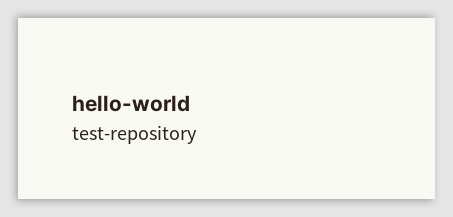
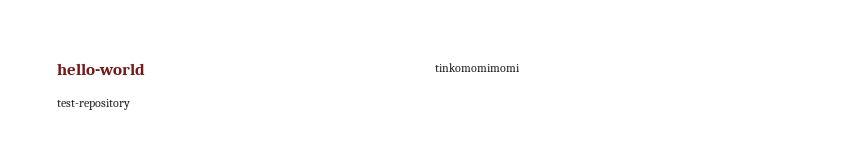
+ tinkomomimomi

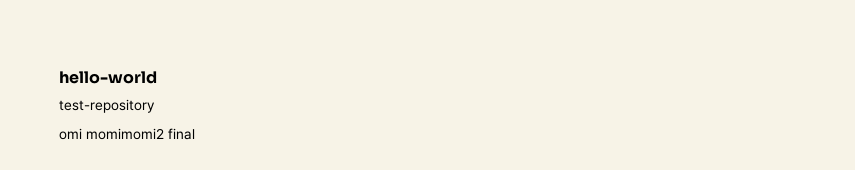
- tinkomomimomi
+ omi momimomi2 final

